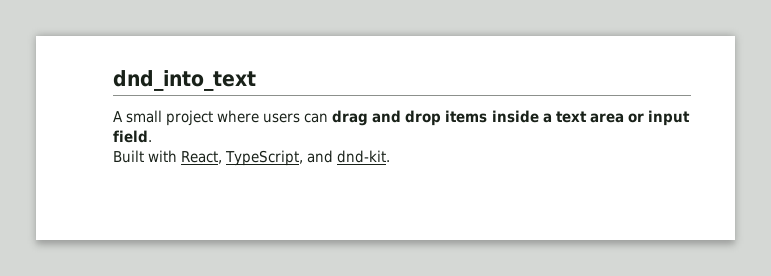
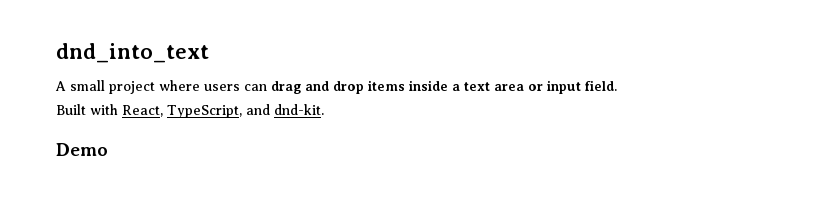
+ Demo

